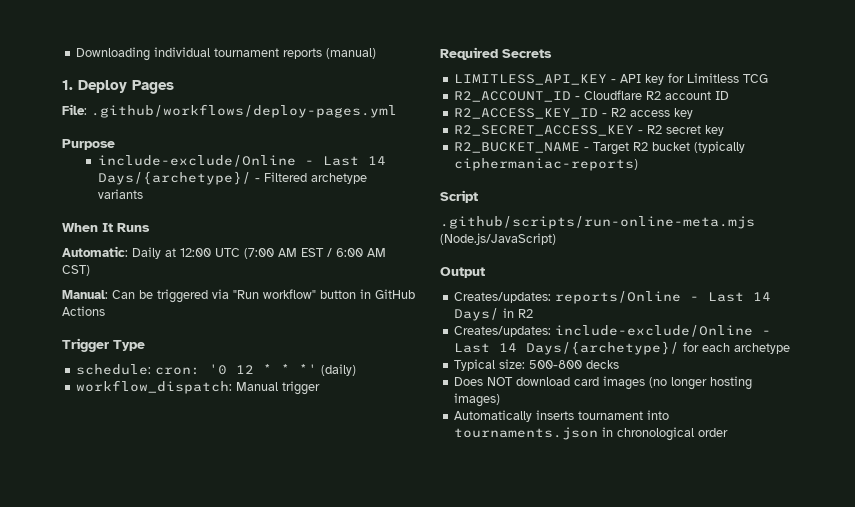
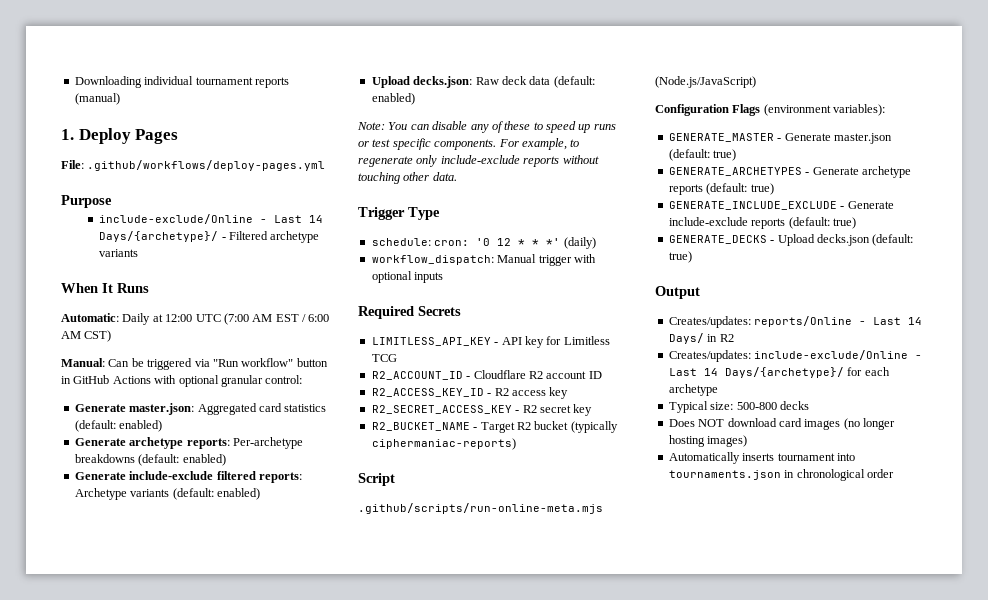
- Manual: Can be triggered via "Run workflow" button in GitHub Actions
+ Manual: Can be triggered via "Run workflow" button in GitHub Actions with optional granular control:
+ Generate master.json: Aggregated card statistics (default: enabled)
+ Generate archetype reports: Per-archetype breakdowns (default: enabled)
+ Generate include-exclude filtered reports: Archetype variants (default: enabled)
+ Upload decks.json: Raw deck data (default: enabled)
+ Note: You can disable any of these to speed up runs or test specific components. For example, to regenerate only include-exclude reports without touching other data.
- workflow_dispatch: Manual trigger
+ workflow_dispatch: Manual trigger with optional inputs
+ Configuration Flags (environment variables):
+ GENERATE_MASTER - Generate master.json (default: true)
+ GENERATE_ARCHETYPES - Generate archetype reports (default: true)
+ GENERATE_INCLUDE_EXCLUDE - Generate include-exclude reports (default: true)
+ GENERATE_DECKS - Upload decks.json (default: true)

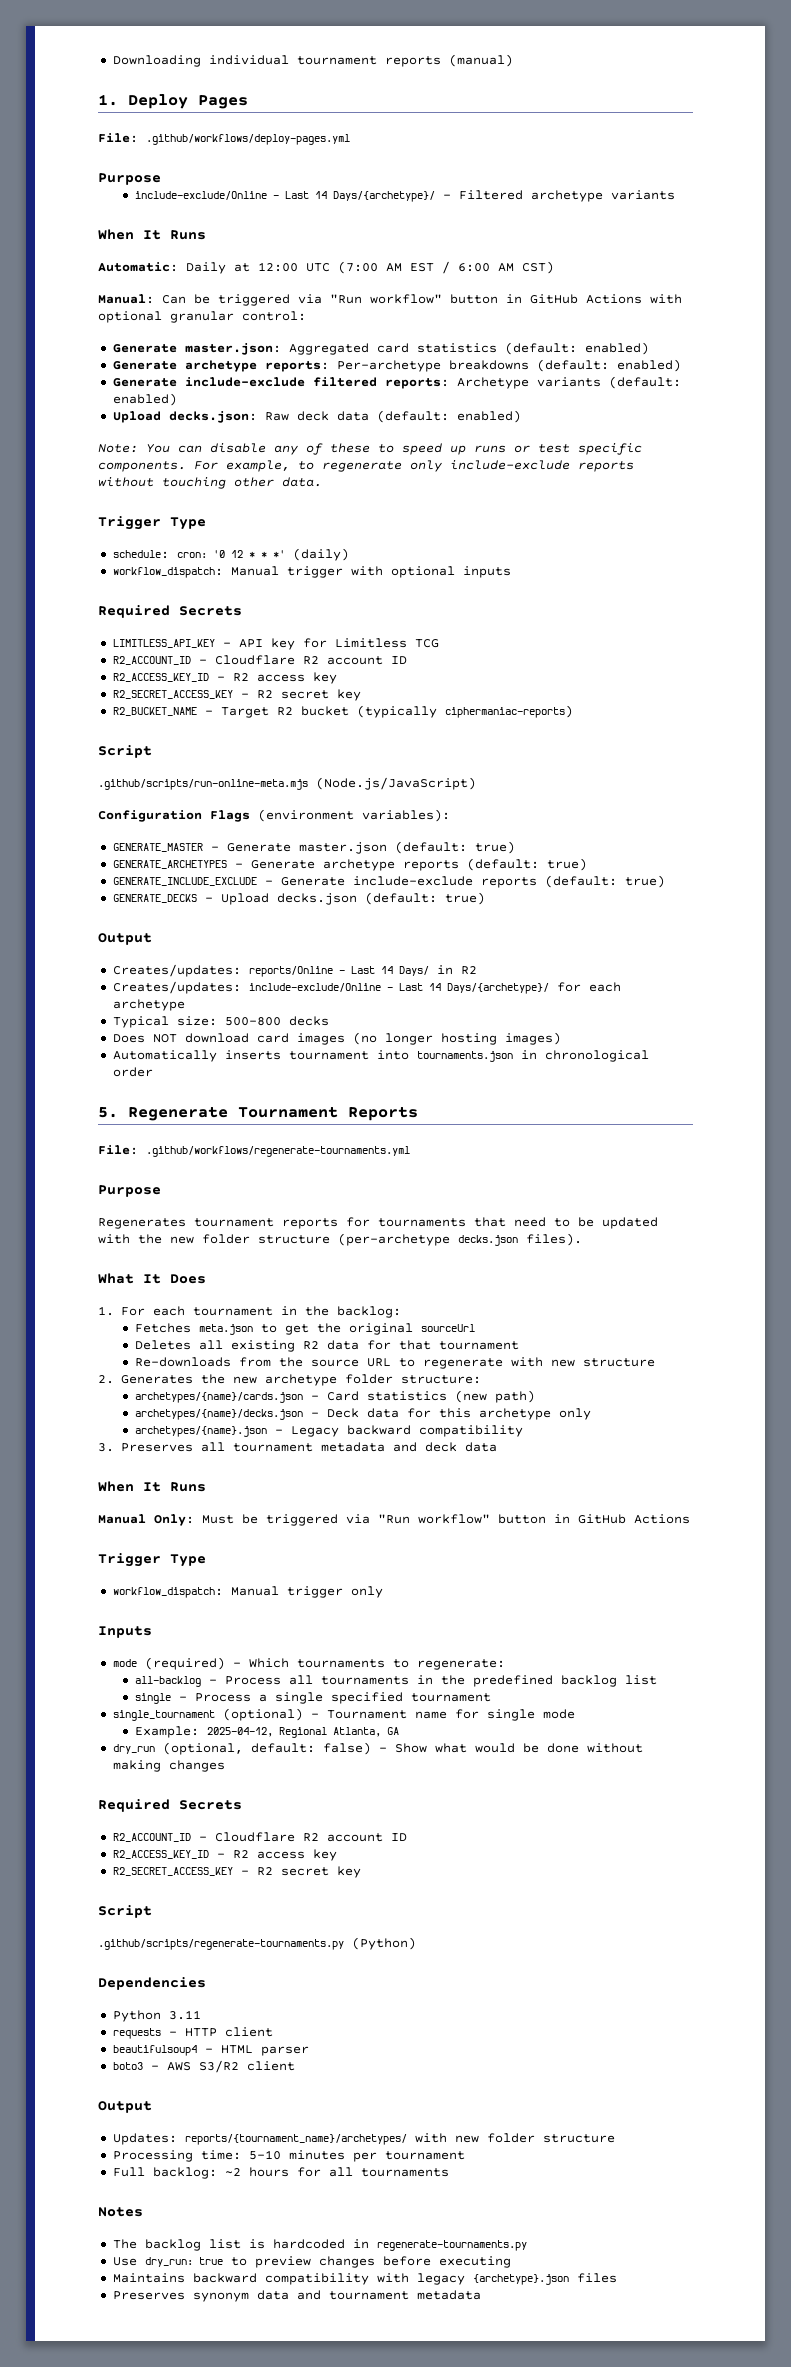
+ 5. Regenerate Tournament Reports
+ File: .github/workflows/regenerate-tournaments.yml
+ Purpose
+ Regenerates tournament reports for tournaments that need to be updated with the new folder structure (per-archetype decks.json files).
+ What It Does
+ 1. For each tournament in the backlog:
+ Fetches meta.json to get the original sourceUrl
+ Deletes all existing R2 data for that tournament
+ Re-downloads from the source URL to regenerate with new structure
+ 2. Generates the new archetype folder structure:
+ archetypes/{name}/cards.json - Card statistics (new path)
+ archetypes/{name}/decks.json - Deck data for this archetype only
+ archetypes/{name}.json - Legacy backward compatibility
+ 3. Preserves all tournament metadata and deck data
+ When It Runs
+ Manual Only: Must be triggered via "Run workflow" button in GitHub Actions
+ Trigger Type
+ workflow_dispatch: Manual trigger only
+ Inputs
+ mode (required) - Which tournaments to regenerate:
+ all-backlog - Process all tournaments in the predefined backlog list
+ single - Process a single specified tournament
+ single_tournament (optional) - Tournament name for single mode
+ Example: 2025-04-12, Regional Atlanta, GA
+ dry_run (optional, default: false) - Show what would be done without making changes
+ Required Secrets
+ R2_ACCOUNT_ID - Cloudflare R2 account ID
+ R2_ACCESS_KEY_ID - R2 access key
+ R2_SECRET_ACCESS_KEY - R2 secret key
+ Script
+ .github/scripts/regenerate-tournaments.py (Python)
+ Dependencies
+ Python 3.11
+ requests - HTTP client
+ beautifulsoup4 - HTML parser
+ boto3 - AWS S3/R2 client
+ Output
+ Updates: reports/{tournament_name}/archetypes/ with new folder structure
+ Processing time: 5-10 minutes per tournament
+ Full backlog: ~2 hours for all tournaments
+ Notes
+ The backlog list is hardcoded in regenerate-tournaments.py
+ Use dry_run: true to preview changes before executing
+ Maintains backward compatibility with legacy {archetype}.json files
+ Preserves synonym data and tournament metadata

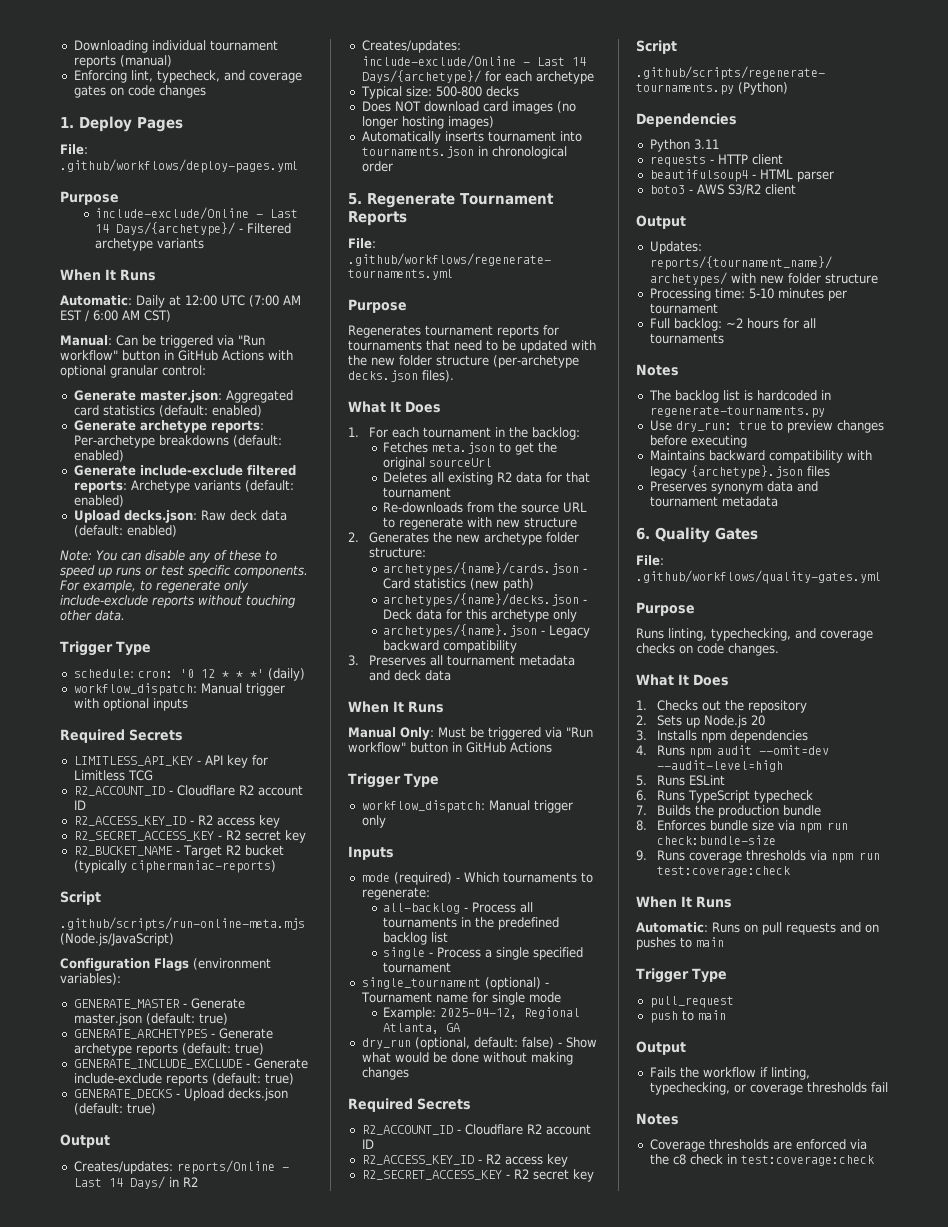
+ Enforcing lint, typecheck, and coverage gates on code changes
+ 6. Quality Gates
+ File: .github/workflows/quality-gates.yml
+ Purpose
+ Runs linting, typechecking, and coverage checks on code changes.
+ What It Does
+ 1. Checks out the repository
+ 2. Sets up Node.js 20
+ 3. Installs npm dependencies
+ 4. Runs npm audit --omit=dev --audit-level=high
+ 5. Runs ESLint
+ 6. Runs TypeScript typecheck
+ 7. Builds the production bundle
+ 8. Enforces bundle size via npm run check:bundle-size
+ 9. Runs coverage thresholds via npm run test:coverage:check
+ When It Runs
+ Automatic: Runs on pull requests and on pushes to main
+ Trigger Type
+ pull_request
+ push to main
+ Output
+ Fails the workflow if linting, typechecking, or coverage thresholds fail
+ Notes
+ Coverage thresholds are enforced via the c8 check in test:coverage:check

